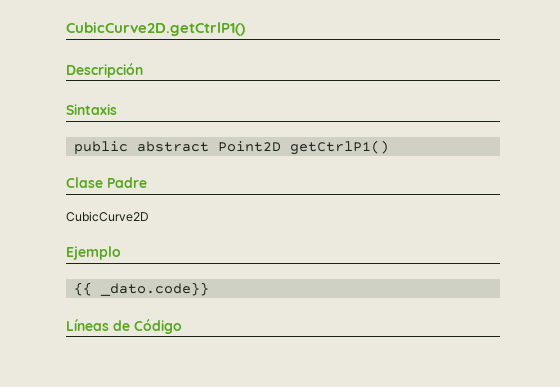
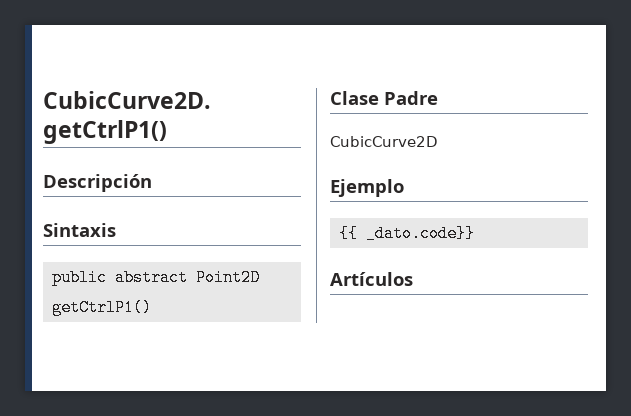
- Líneas de Código
+ Artículos

